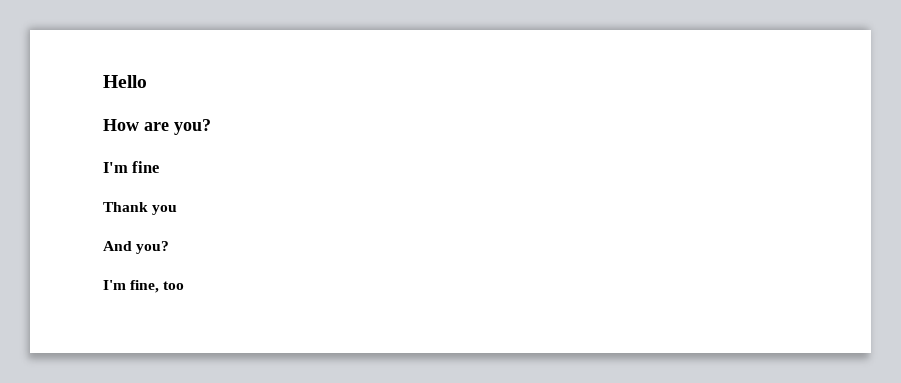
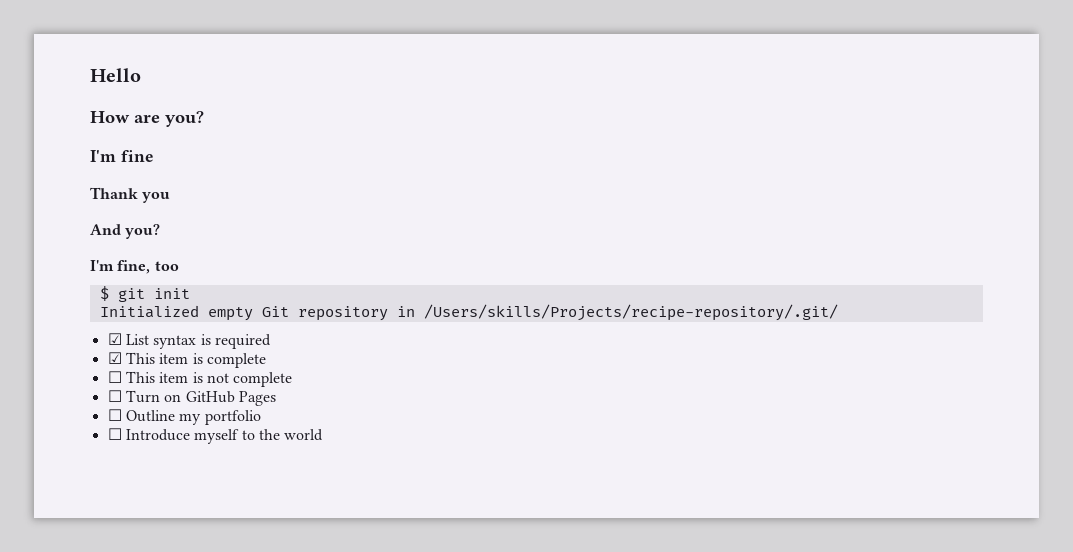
+ $ git init
+ Initialized empty Git repository in /Users/skills/Projects/recipe-repository/.git/
+ ☑ List syntax is required
+ ☑ This item is complete
+ ☐ This item is not complete
+ ☐ Turn on GitHub Pages
+ ☐ Outline my portfolio
+ ☐ Introduce myself to the world

